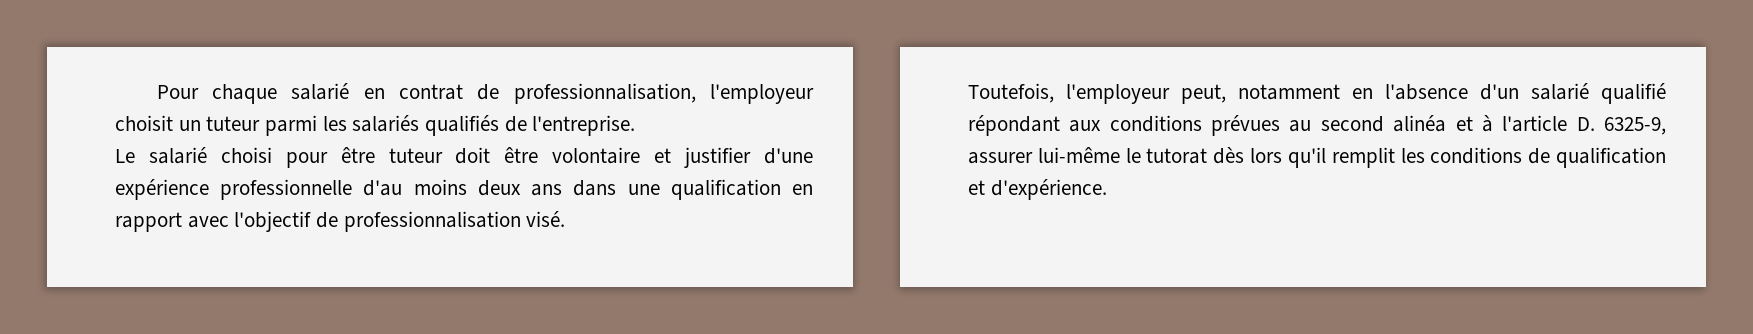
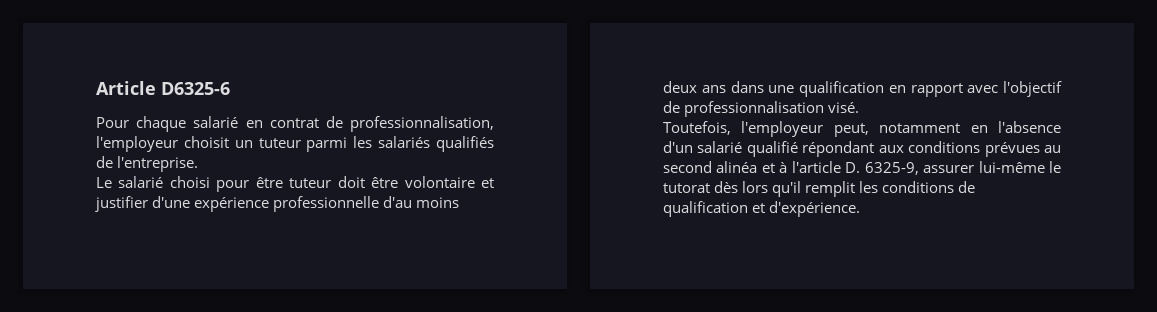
+ Article D6325-6

